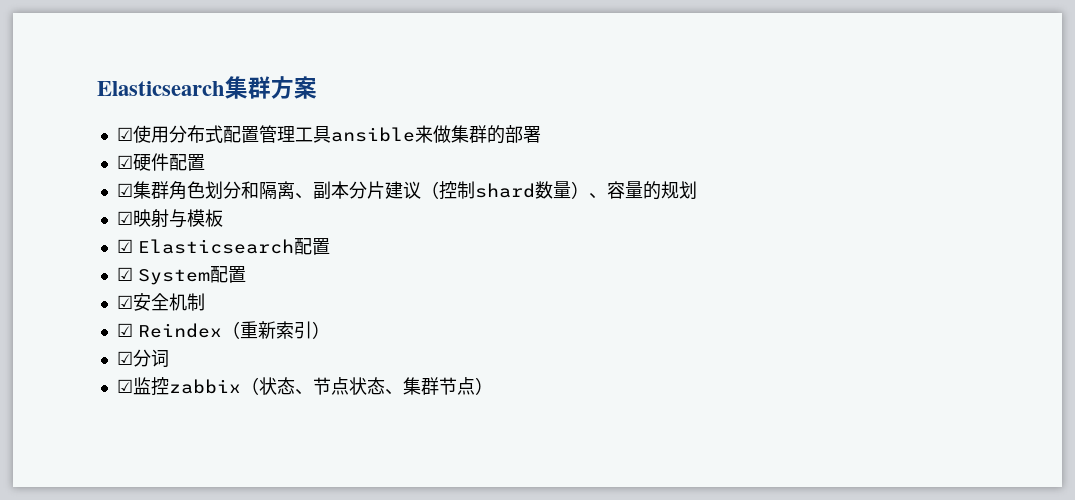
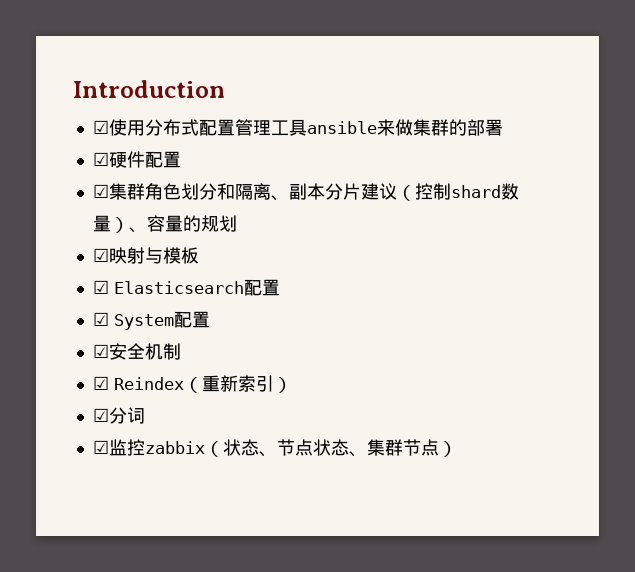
- Elasticsearch集群方案
+ Introduction

